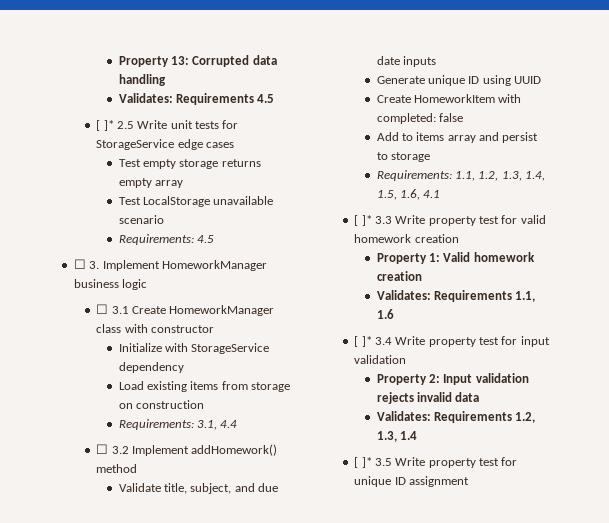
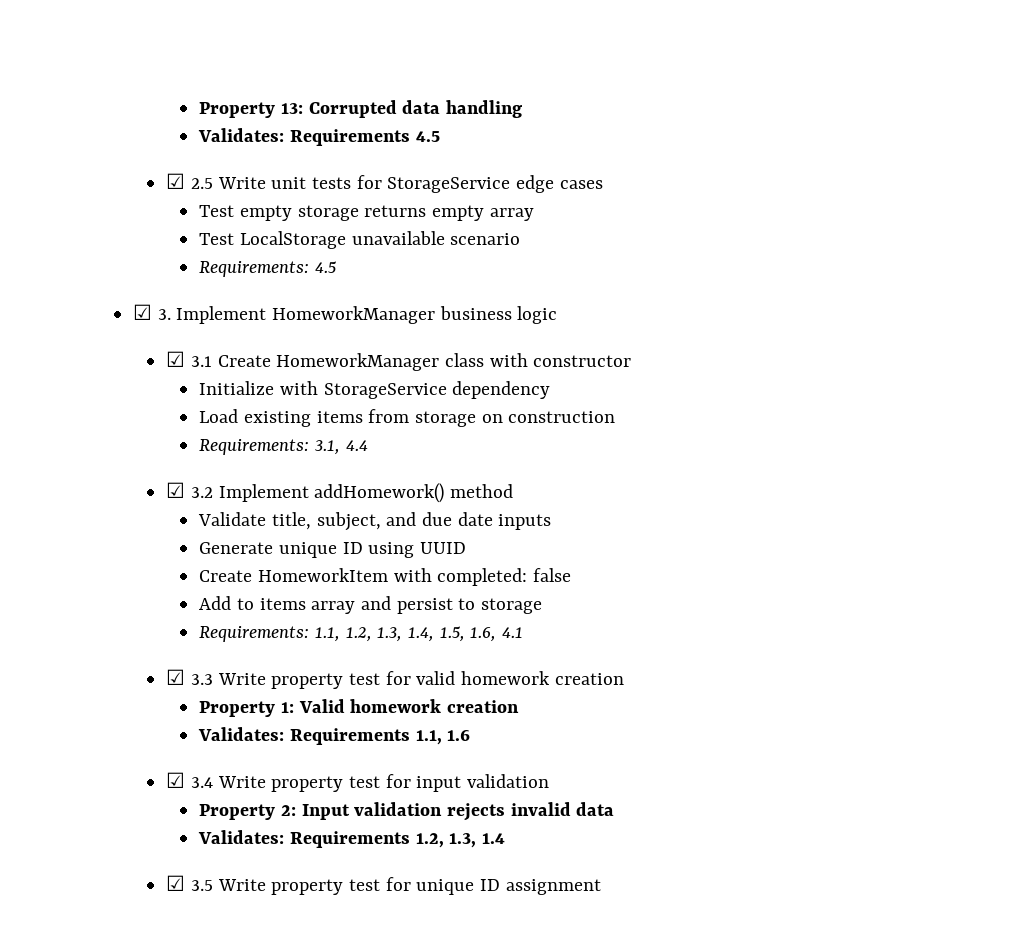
- [ ]* 2.5 Write unit tests for StorageService edge cases
+ ☑ 2.5 Write unit tests for StorageService edge cases
- ☐ 3. Implement HomeworkManager business logic
+ ☑ 3. Implement HomeworkManager business logic
- ☐ 3.1 Create HomeworkManager class with constructor
+ ☑ 3.1 Create HomeworkManager class with constructor
- ☐ 3.2 Implement addHomework() method
+ ☑ 3.2 Implement addHomework() method
- [ ]* 3.3 Write property test for valid homework creation
+ ☑ 3.3 Write property test for valid homework creation
- [ ]* 3.4 Write property test for input validation
+ ☑ 3.4 Write property test for input validation
- [ ]* 3.5 Write property test for unique ID assignment
+ ☑ 3.5 Write property test for unique ID assignment

